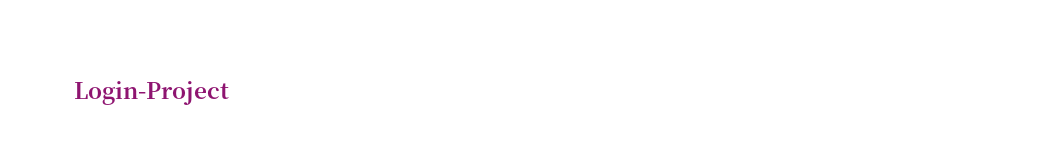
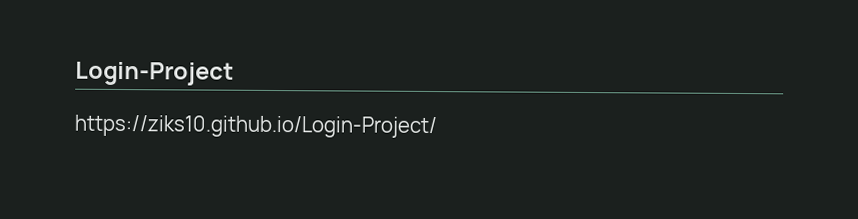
+ https://ziks10.github.io/Login-Project/

